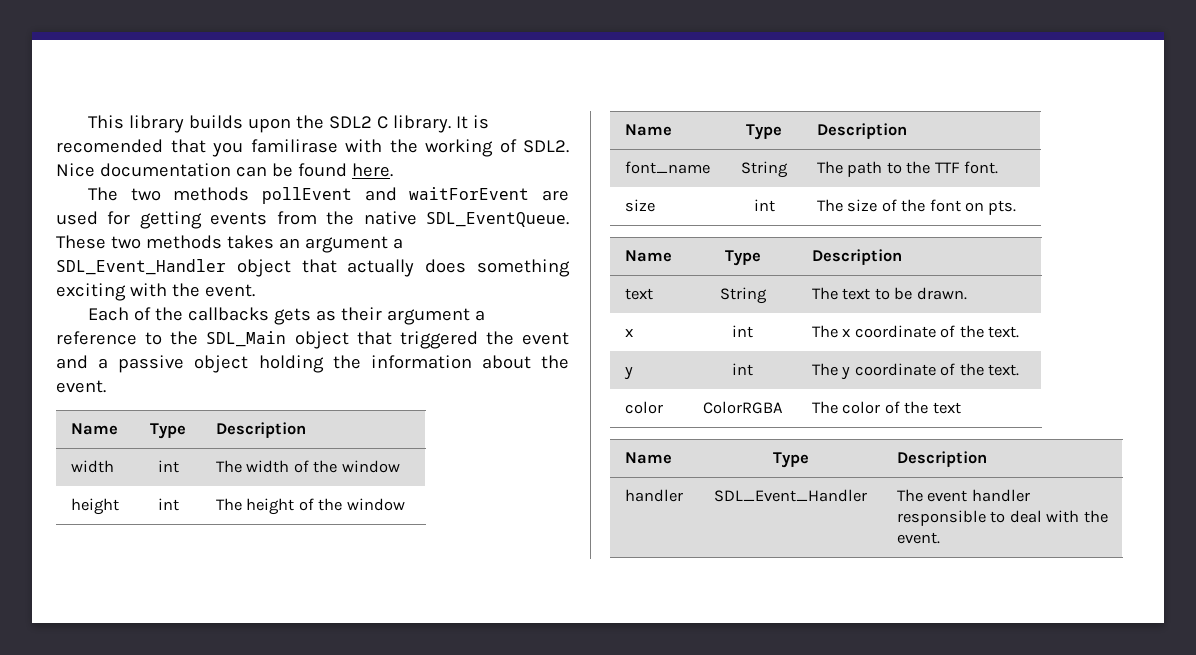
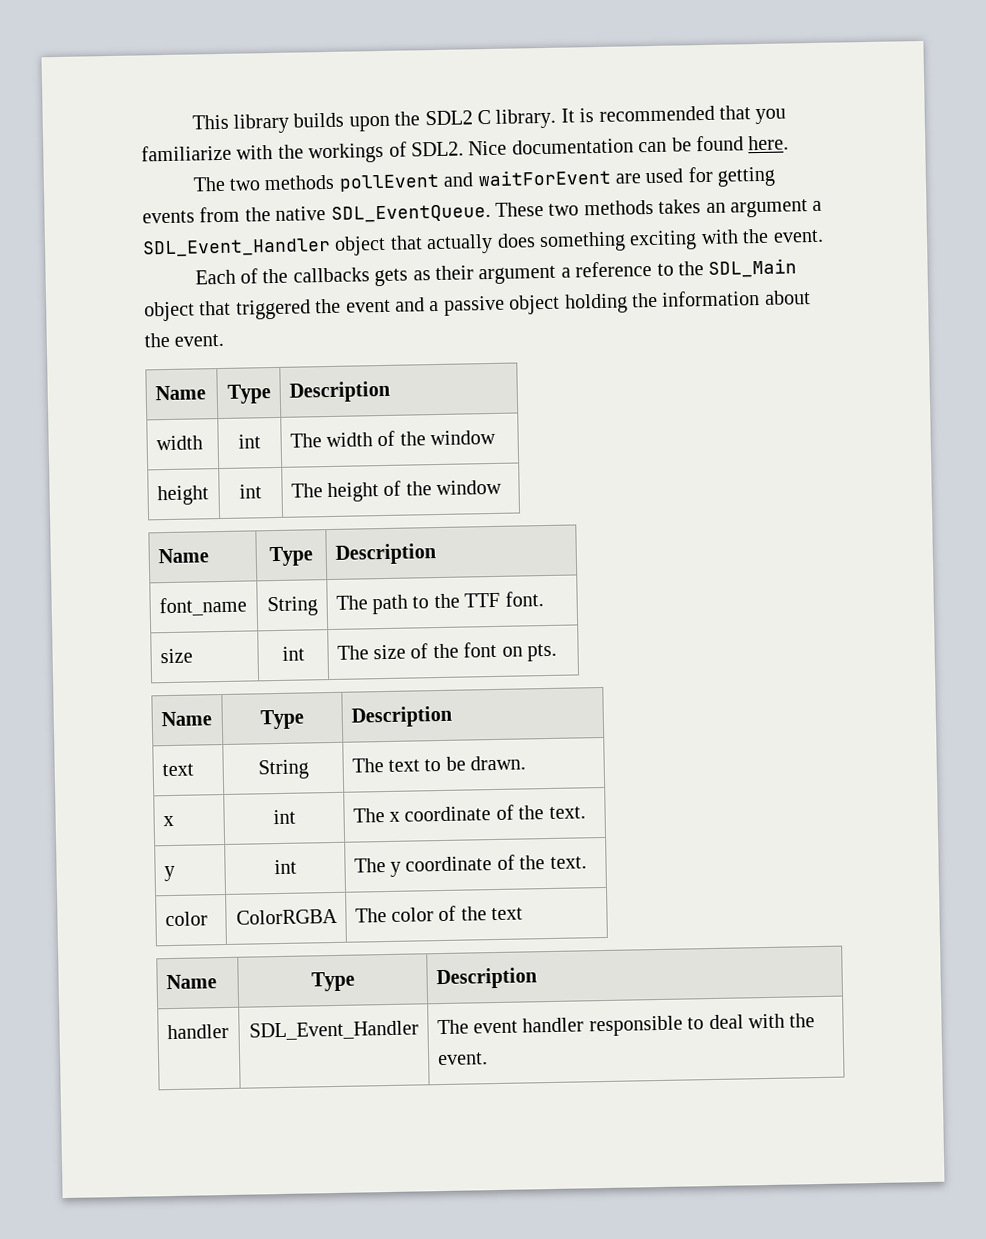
- It is recomended that you familirase with the working of SDL2.
+ It is recommended that you familiarize with the workings of SDL2.

